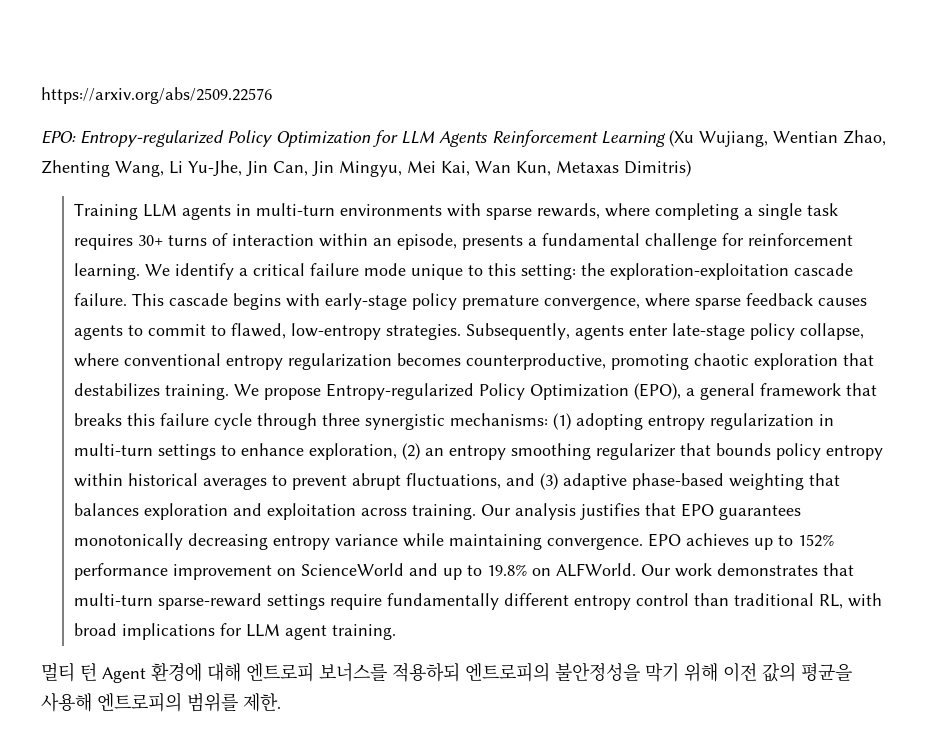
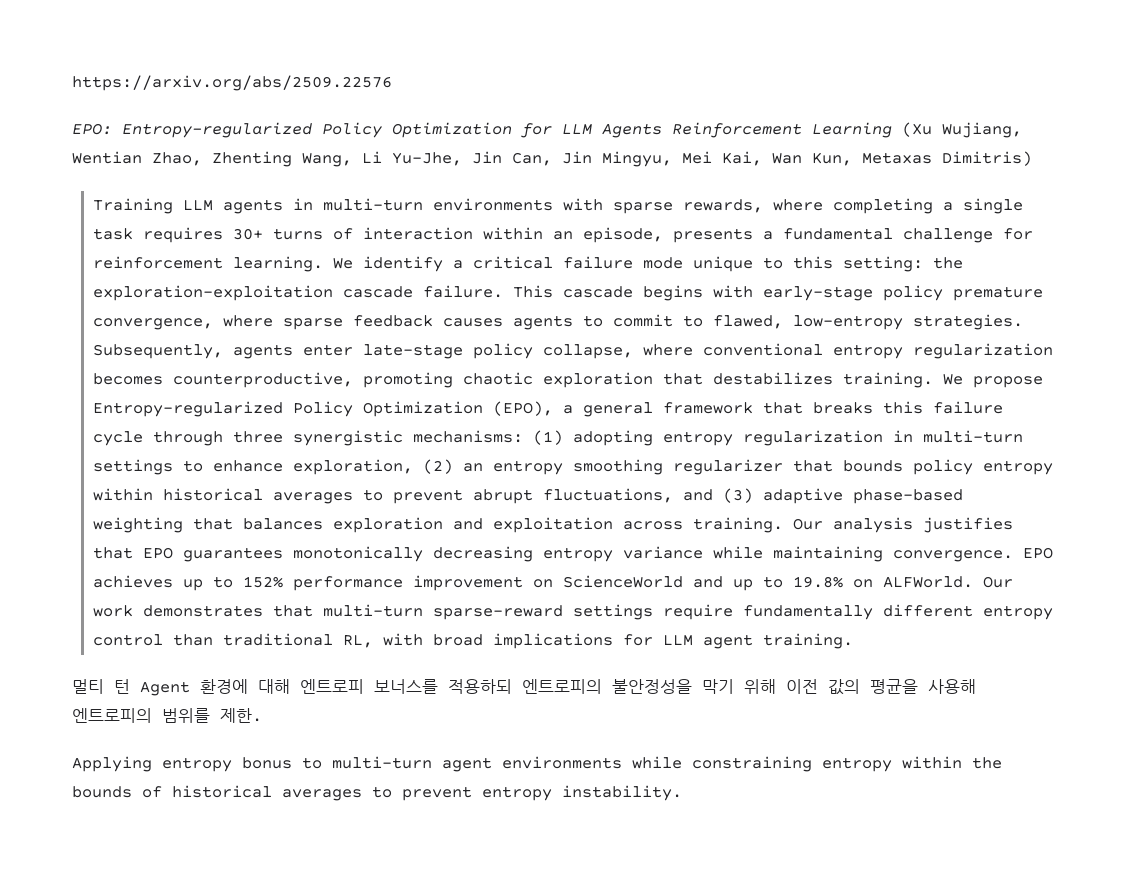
+ Applying entropy bonus to multi-turn agent environments while constraining entropy within the bounds of historical averages to prevent entropy instability.

